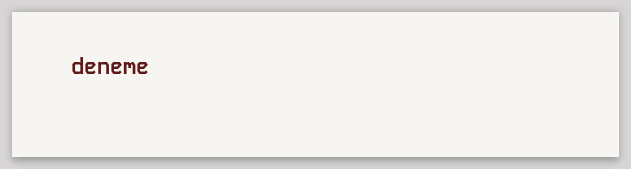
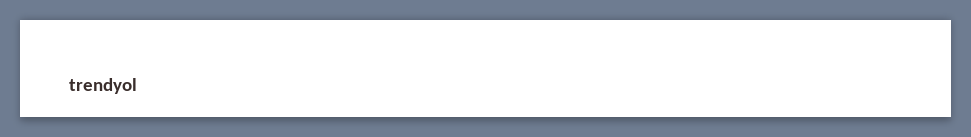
- deneme
+ trendyol

